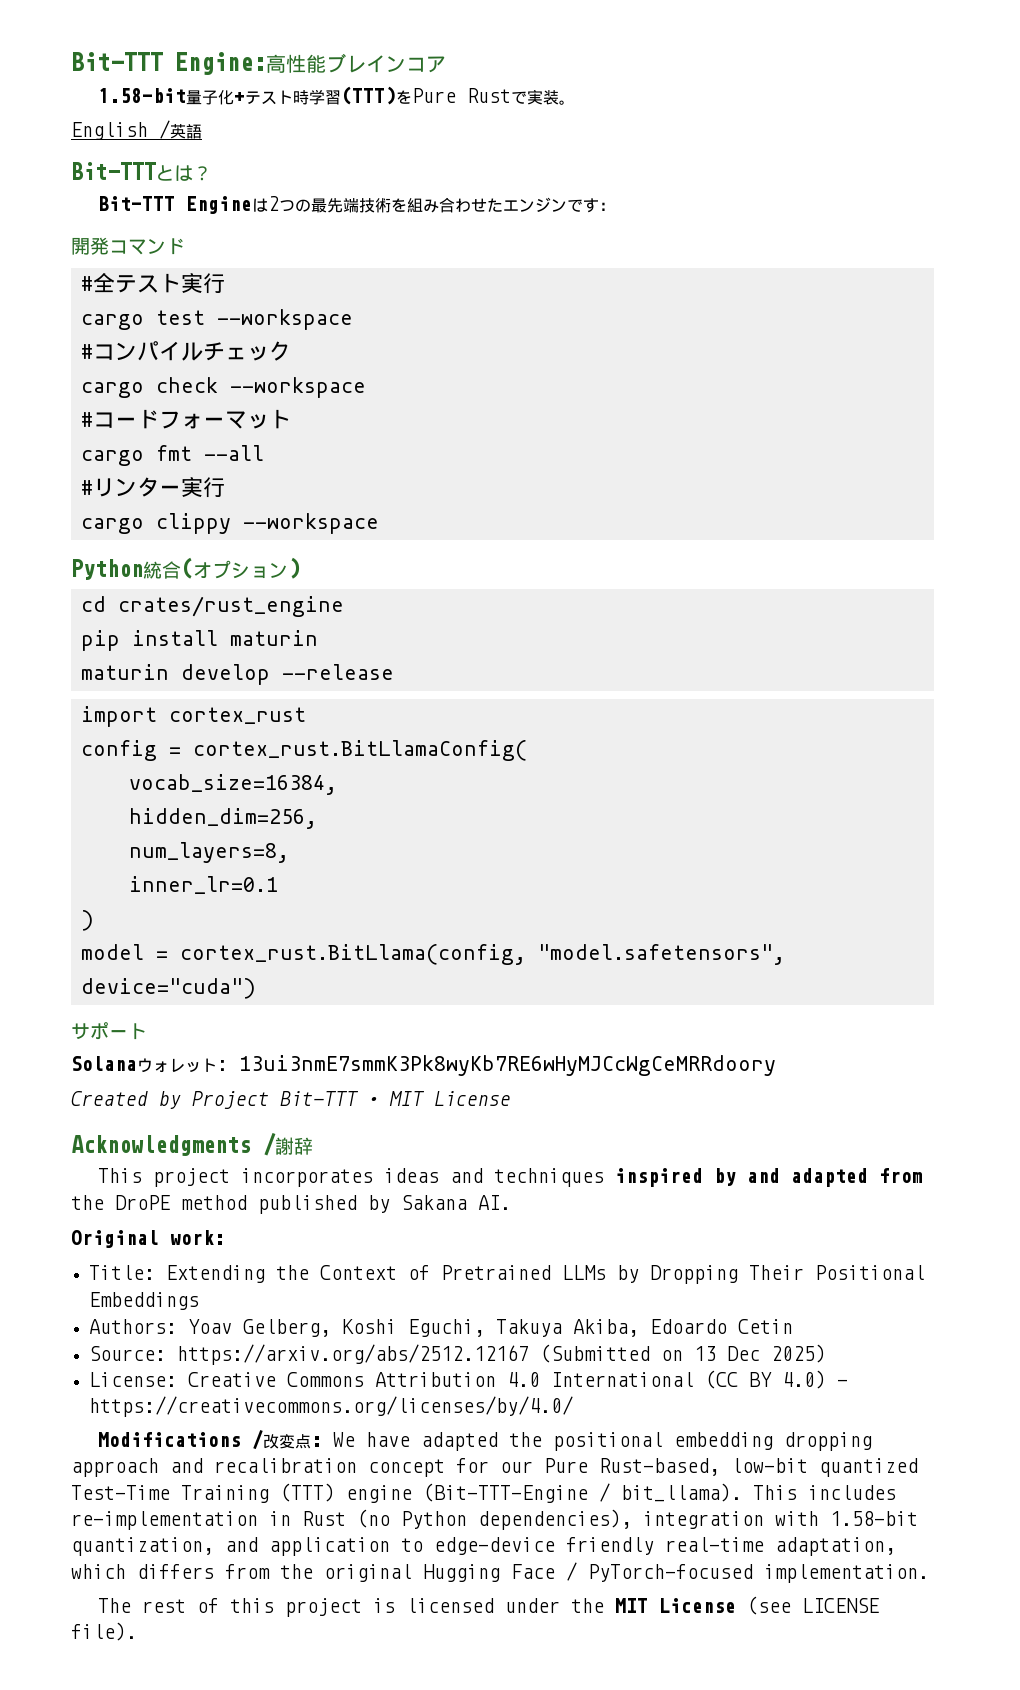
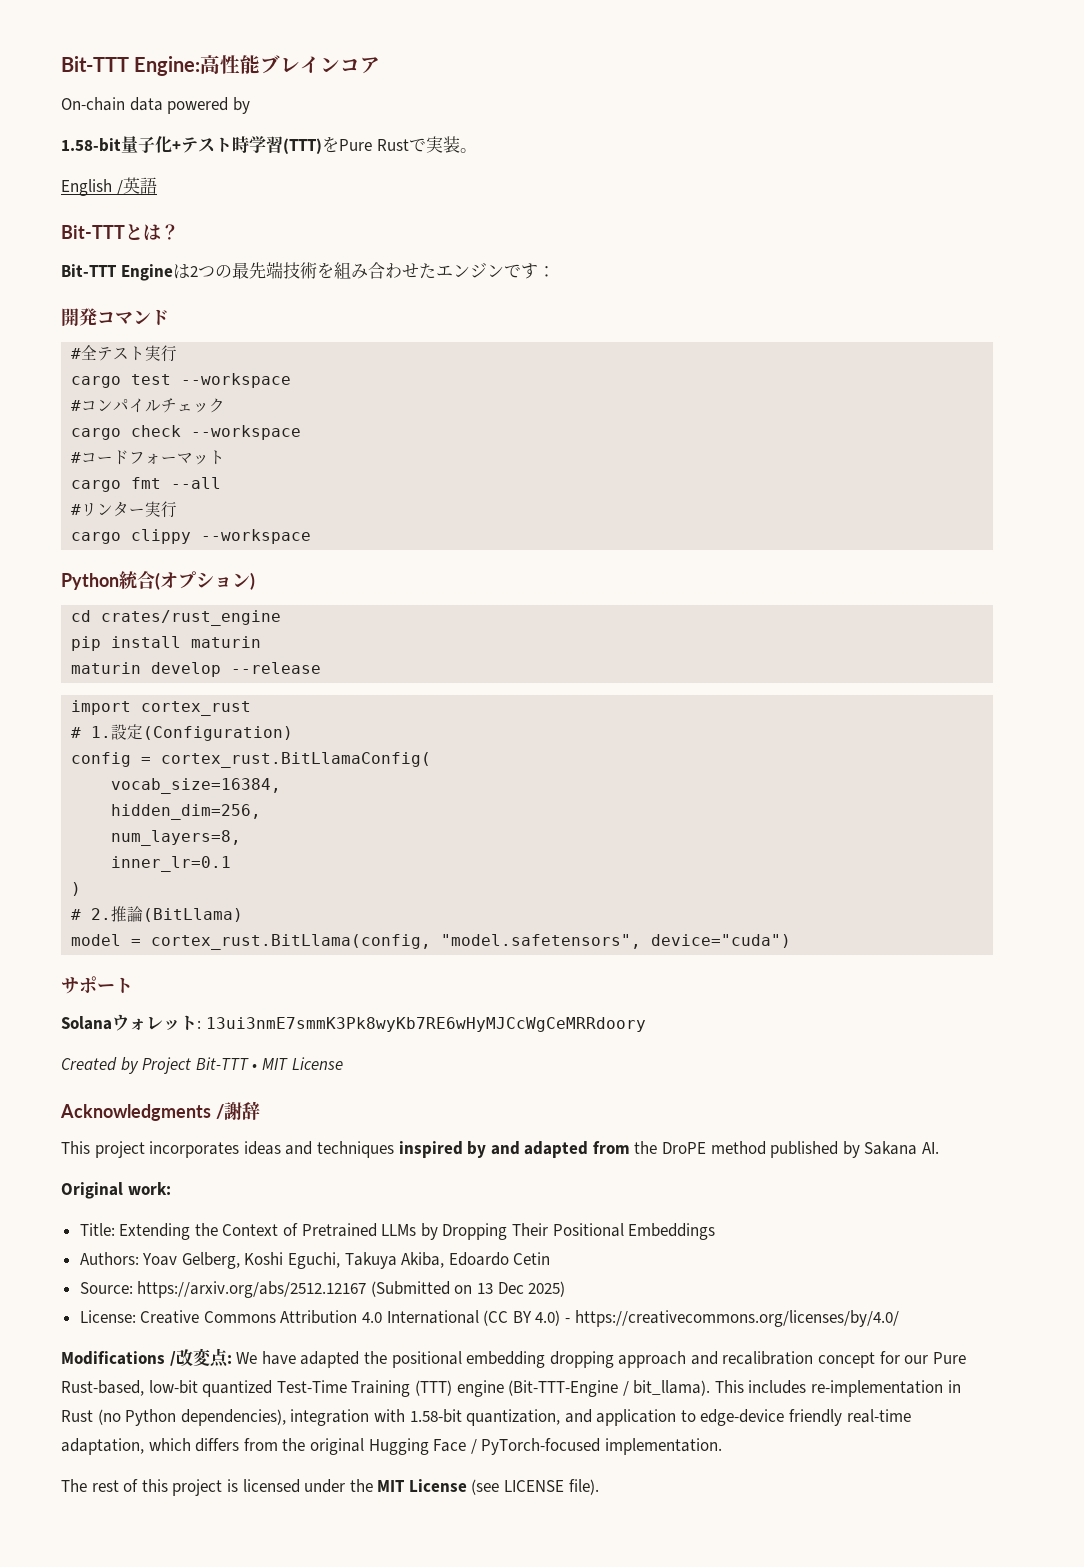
+ On-chain data powered by
+ # 1.設定(Configuration)
+ # 2.推論(BitLlama)

